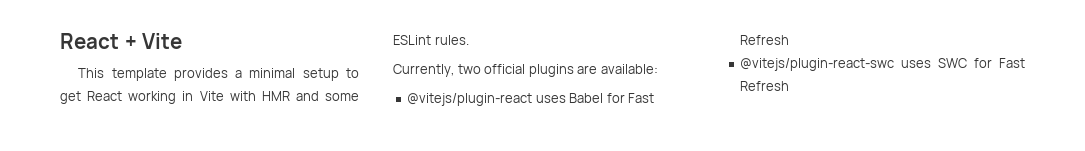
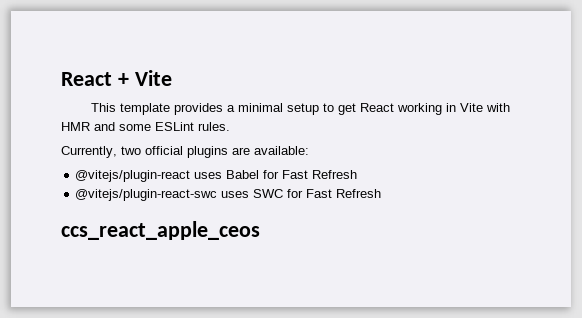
+ ccs_react_apple_ceos

